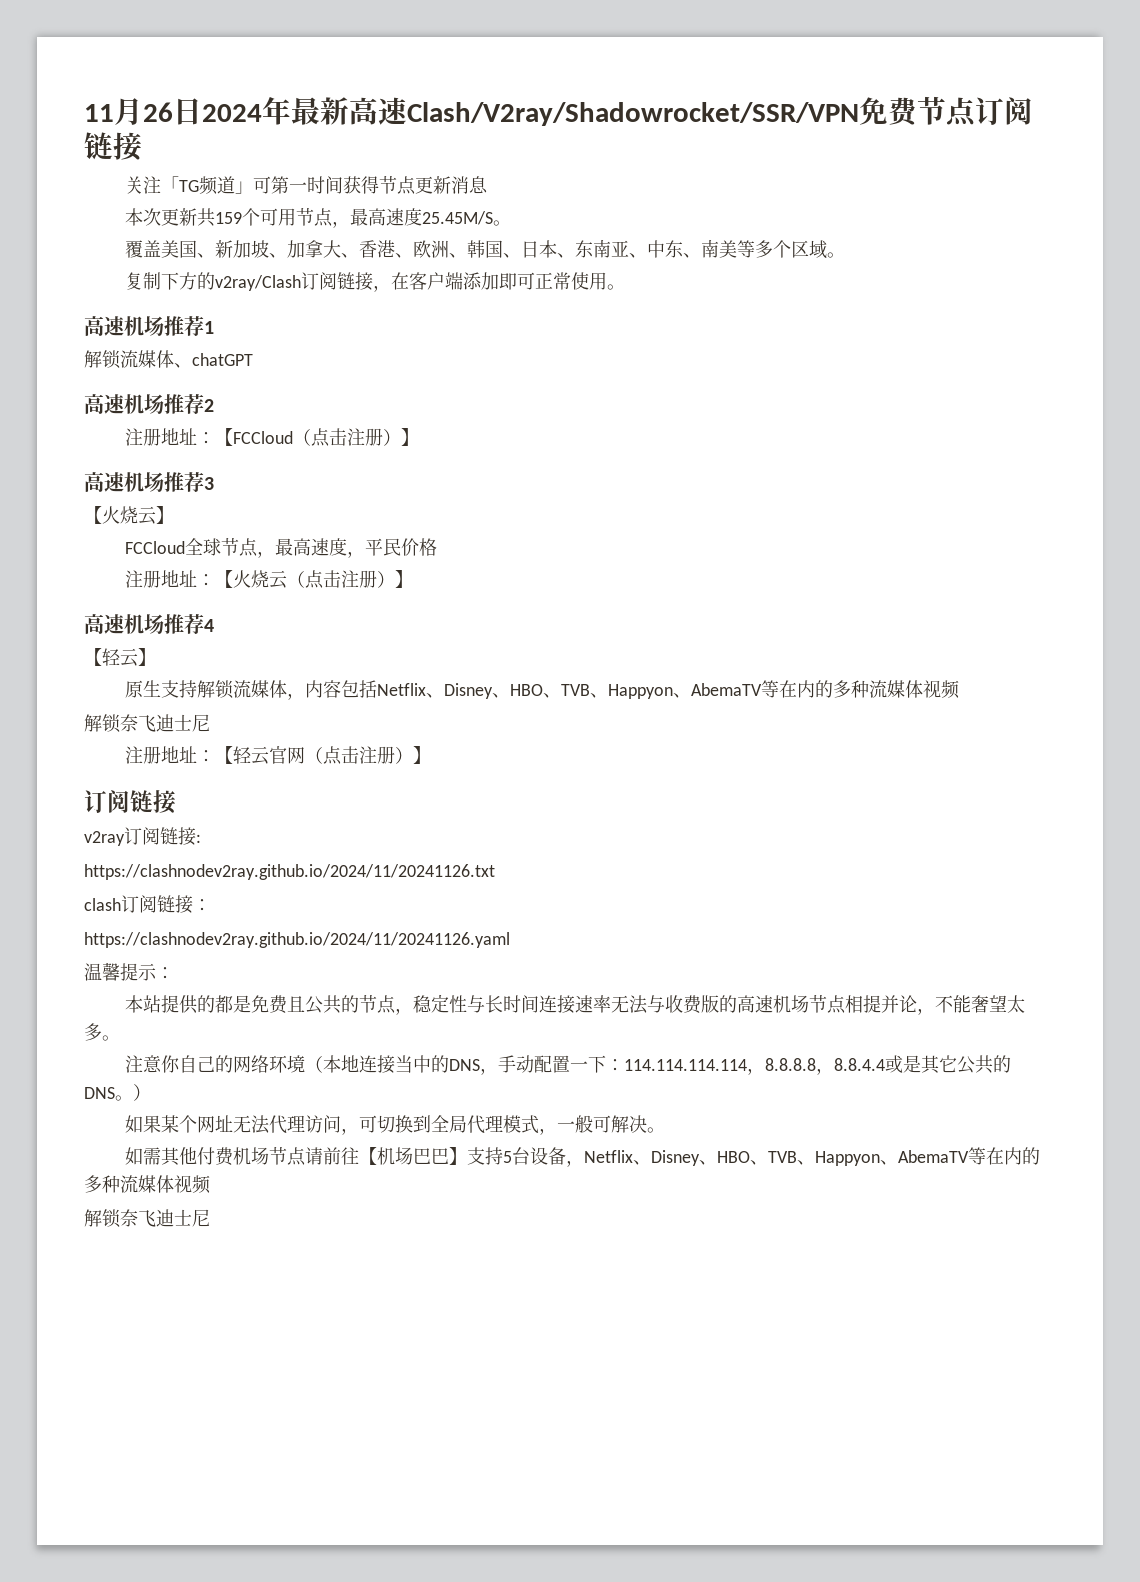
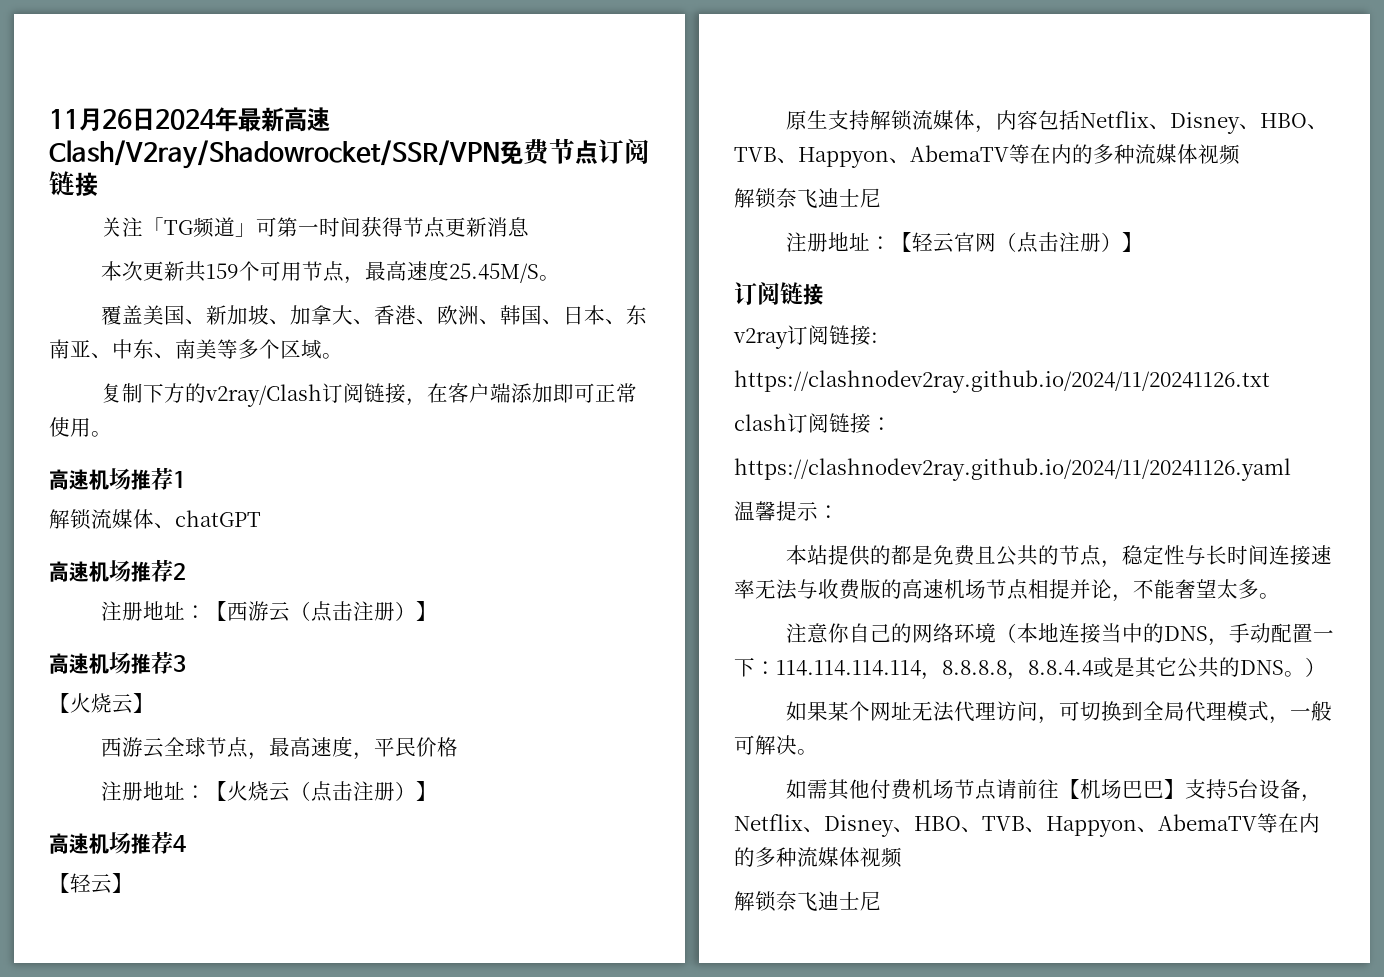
- 注册地址：【FCCloud（点击注册）】
+ 注册地址：【西游云（点击注册）】
- FCCloud全球节点，最高速度，平民价格
+ 西游云全球节点，最高速度，平民价格

